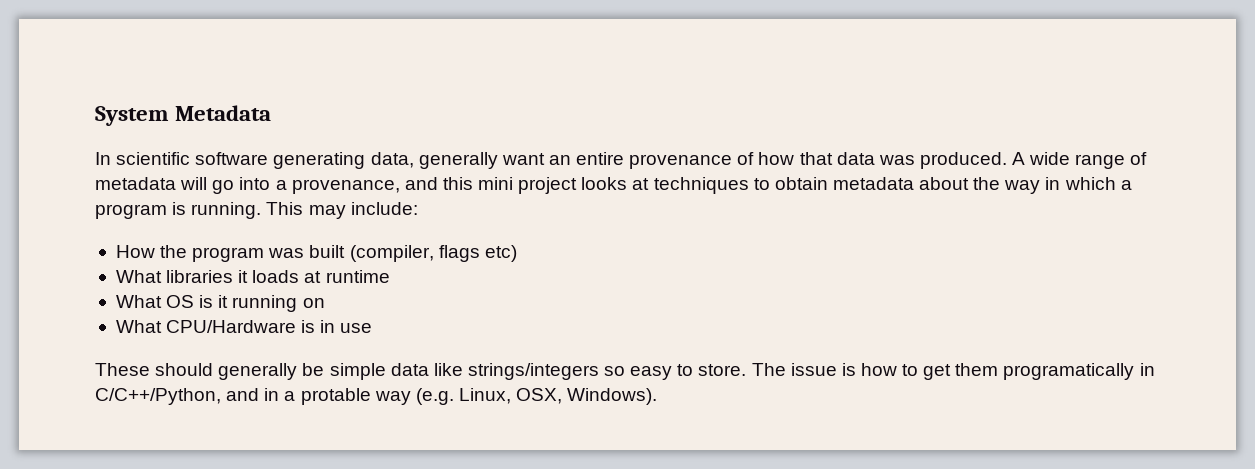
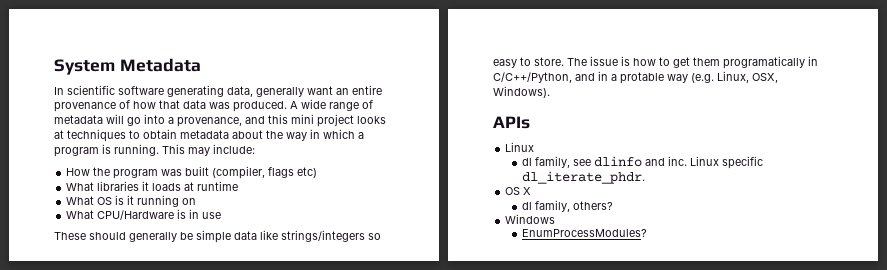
+ APIs
+ Linux
+ dl family, see dlinfo and inc. Linux specific dl_iterate_phdr.
+ OS X
+ dl family, others?
+ Windows
+ EnumProcessModules?

